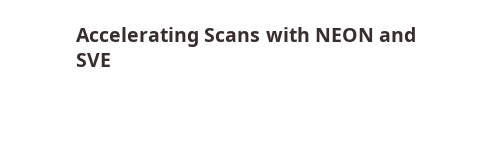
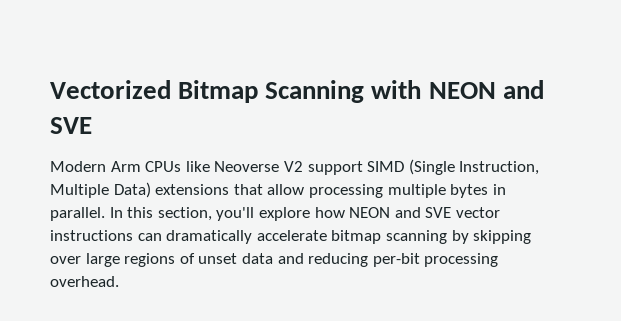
- Accelerating Scans with NEON and SVE
+ Vectorized Bitmap Scanning with NEON and SVE
+ Modern Arm CPUs like Neoverse V2 support SIMD (Single Instruction, Multiple Data) extensions that allow processing multiple bytes in parallel. In this section, you'll explore how NEON and SVE vector instructions can dramatically accelerate bitmap scanning by skipping over large regions of unset data and reducing per-bit processing overhead.

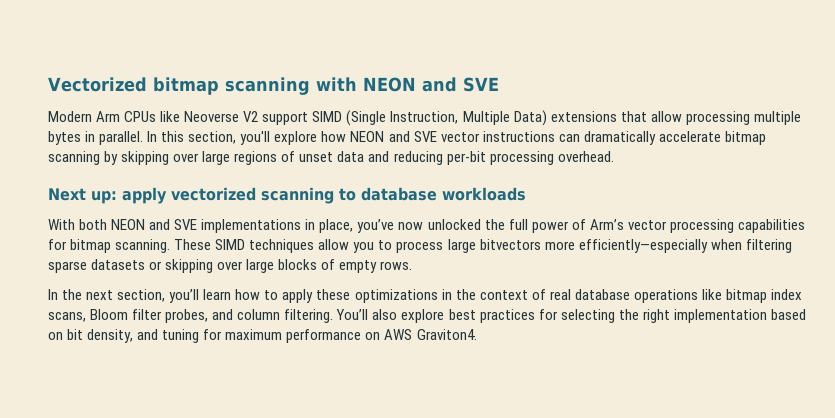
- Vectorized Bitmap Scanning with NEON and SVE
+ Vectorized bitmap scanning with NEON and SVE
+ Next up: apply vectorized scanning to database workloads
+ With both NEON and SVE implementations in place, you’ve now unlocked the full power of Arm’s vector processing capabilities for bitmap scanning. These SIMD techniques allow you to process large bitvectors more efficiently—especially when filtering sparse datasets or skipping over large blocks of empty rows.
+ In the next section, you’ll learn how to apply these optimizations in the context of real database operations like bitmap index scans, Bloom filter probes, and column filtering. You’ll also explore best practices for selecting the right implementation based on bit density, and tuning for maximum performance on AWS Graviton4.

